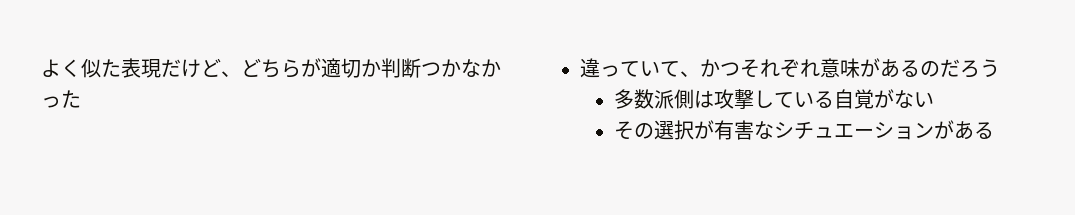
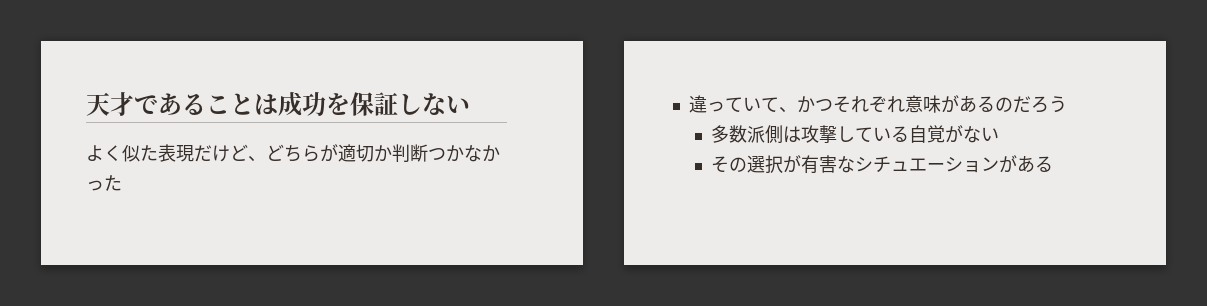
+ 天才であることは成功を保証しない

